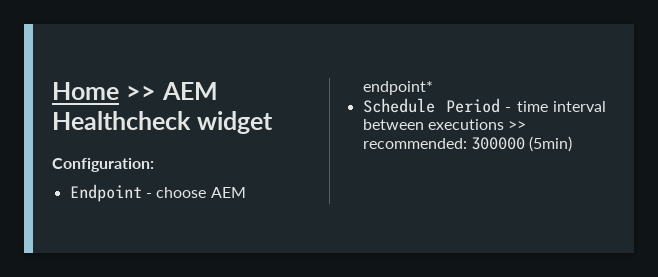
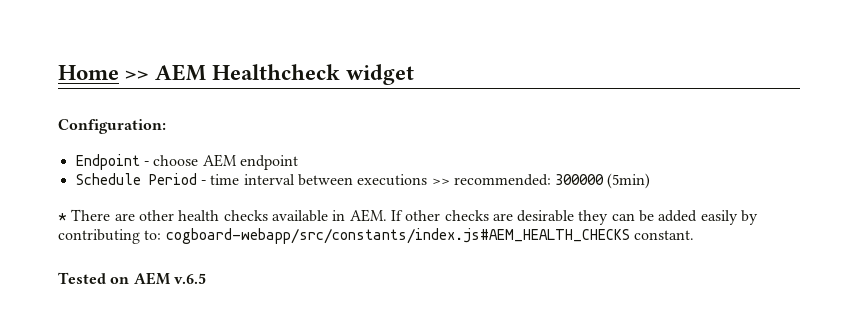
- Endpoint - choose AEM endpoint*
+ Endpoint - choose AEM endpoint
+ * There are other health checks available in AEM. If other checks are desirable they can be added easily by contributing to: cogboard-webapp/src/constants/index.js#AEM_HEALTH_CHECKS constant.
+ Tested on AEM v.6.5

